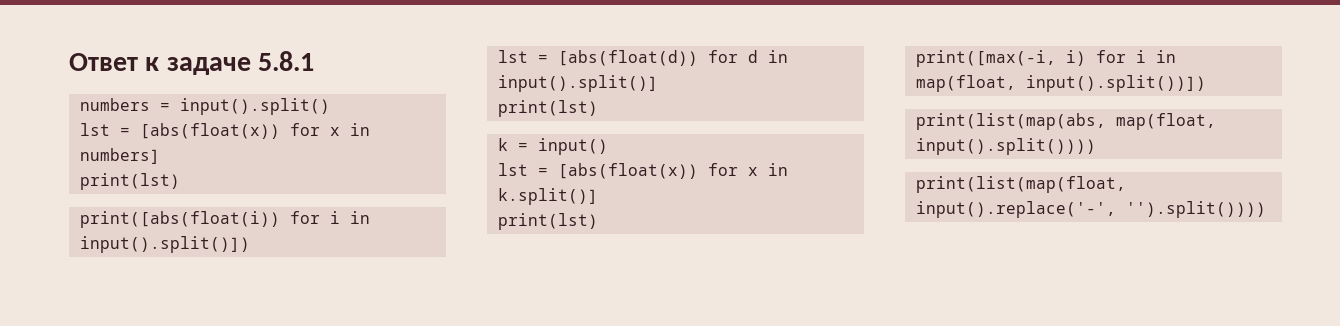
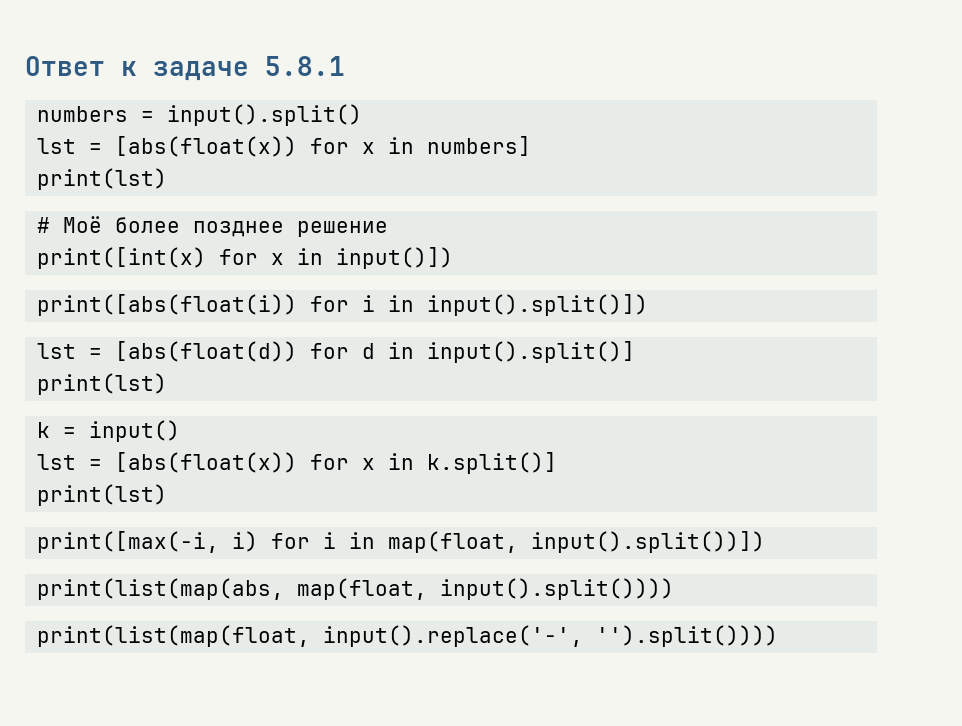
+ # Моё более позднее решение
+ print([int(x) for x in input()])

